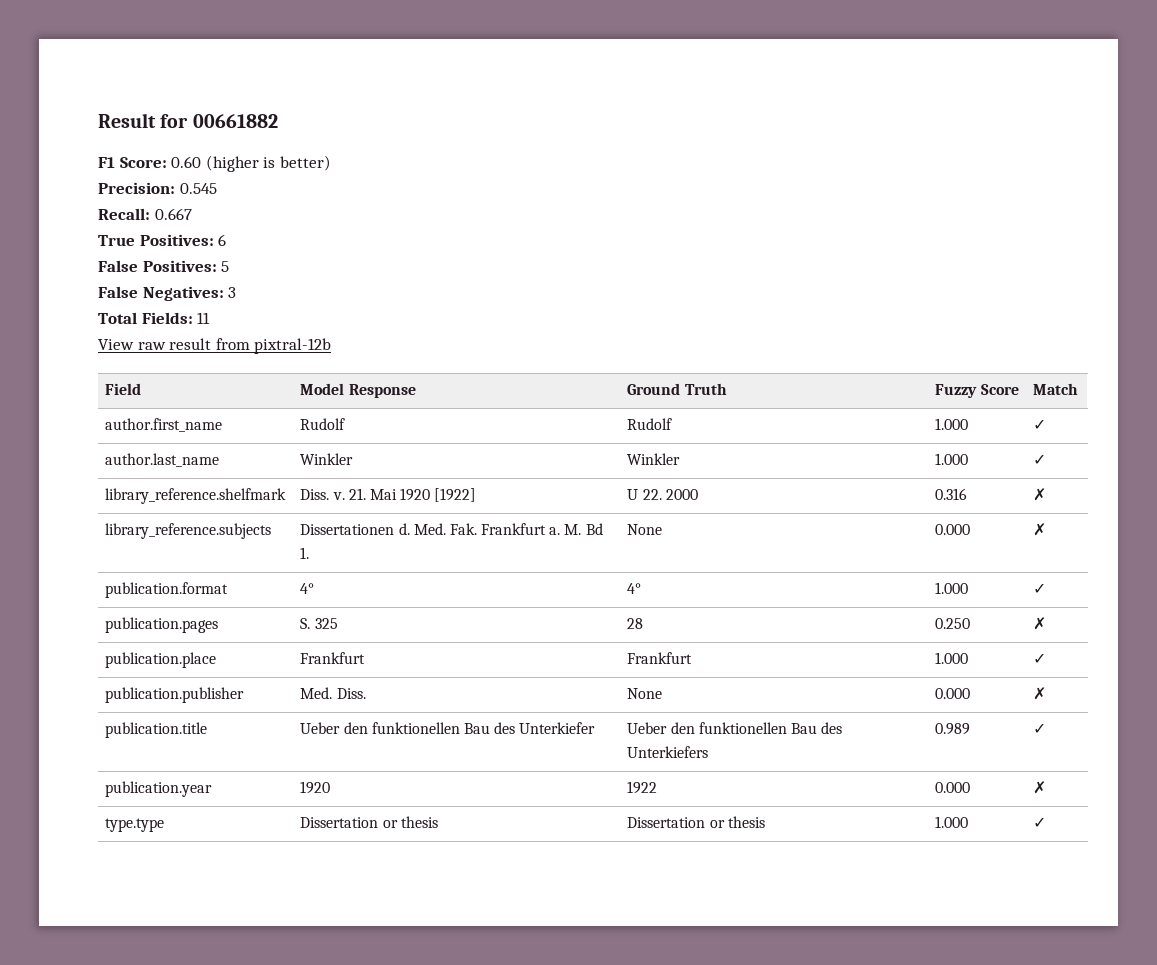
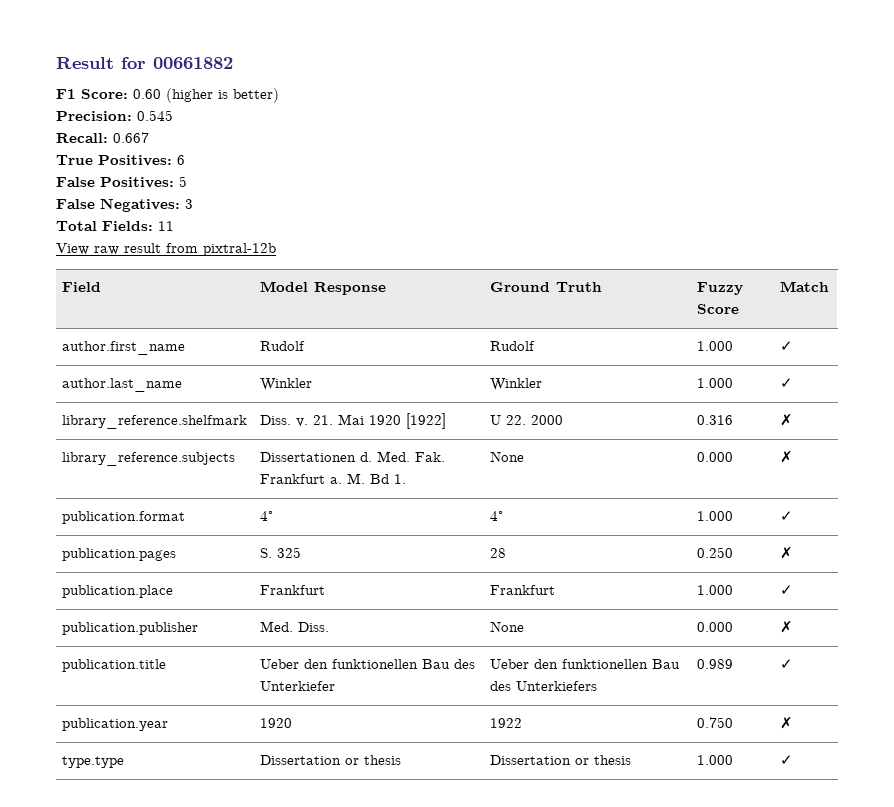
- publication.year | 1920 | 1922 | 0.000 | ✗
+ publication.year | 1920 | 1922 | 0.750 | ✗

